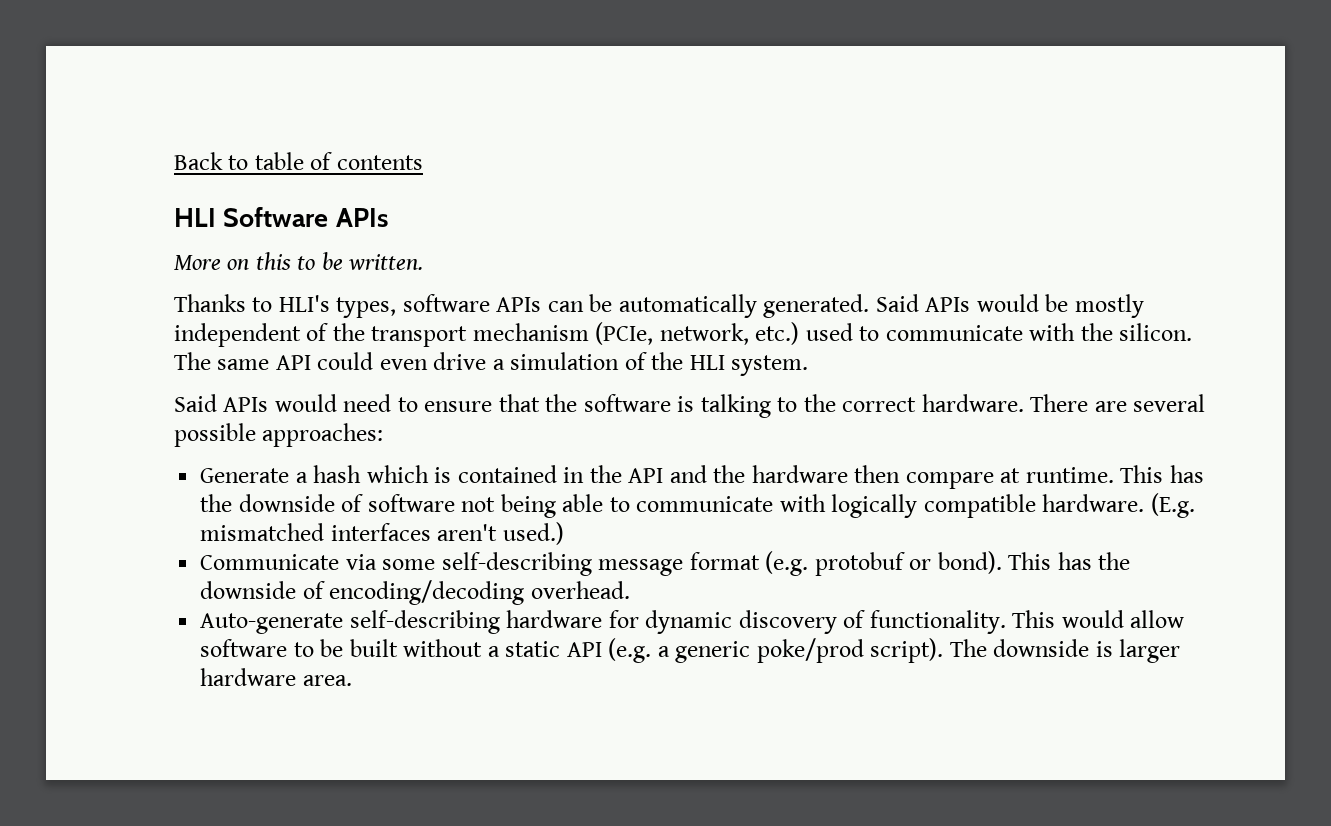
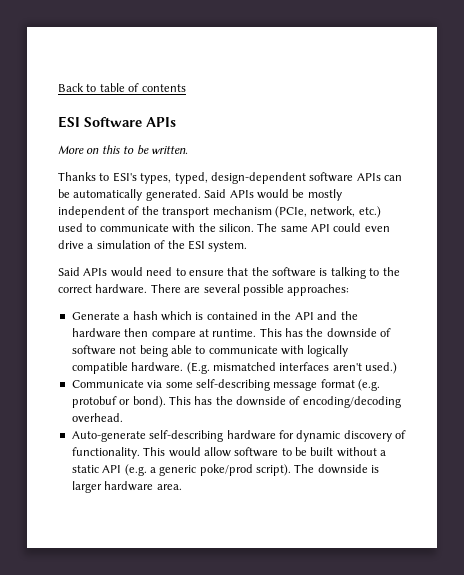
- HLI Software APIs
+ ESI Software APIs
- Thanks to HLI's types, software APIs can be automatically generated.
+ Thanks to ESI's types, typed, design-dependent software APIs can be automatically generated.
- The same API could even drive a simulation of the HLI system.
+ The same API could even drive a simulation of the ESI system.

